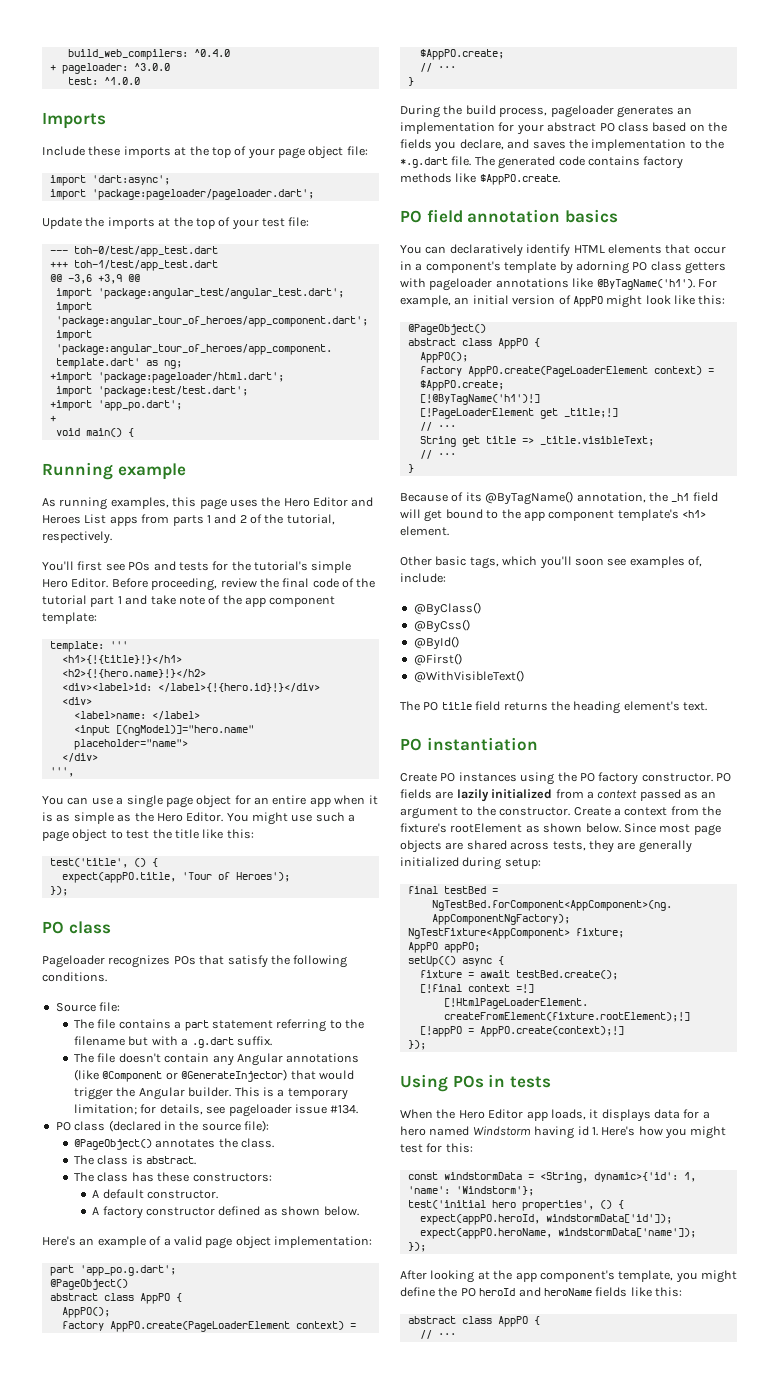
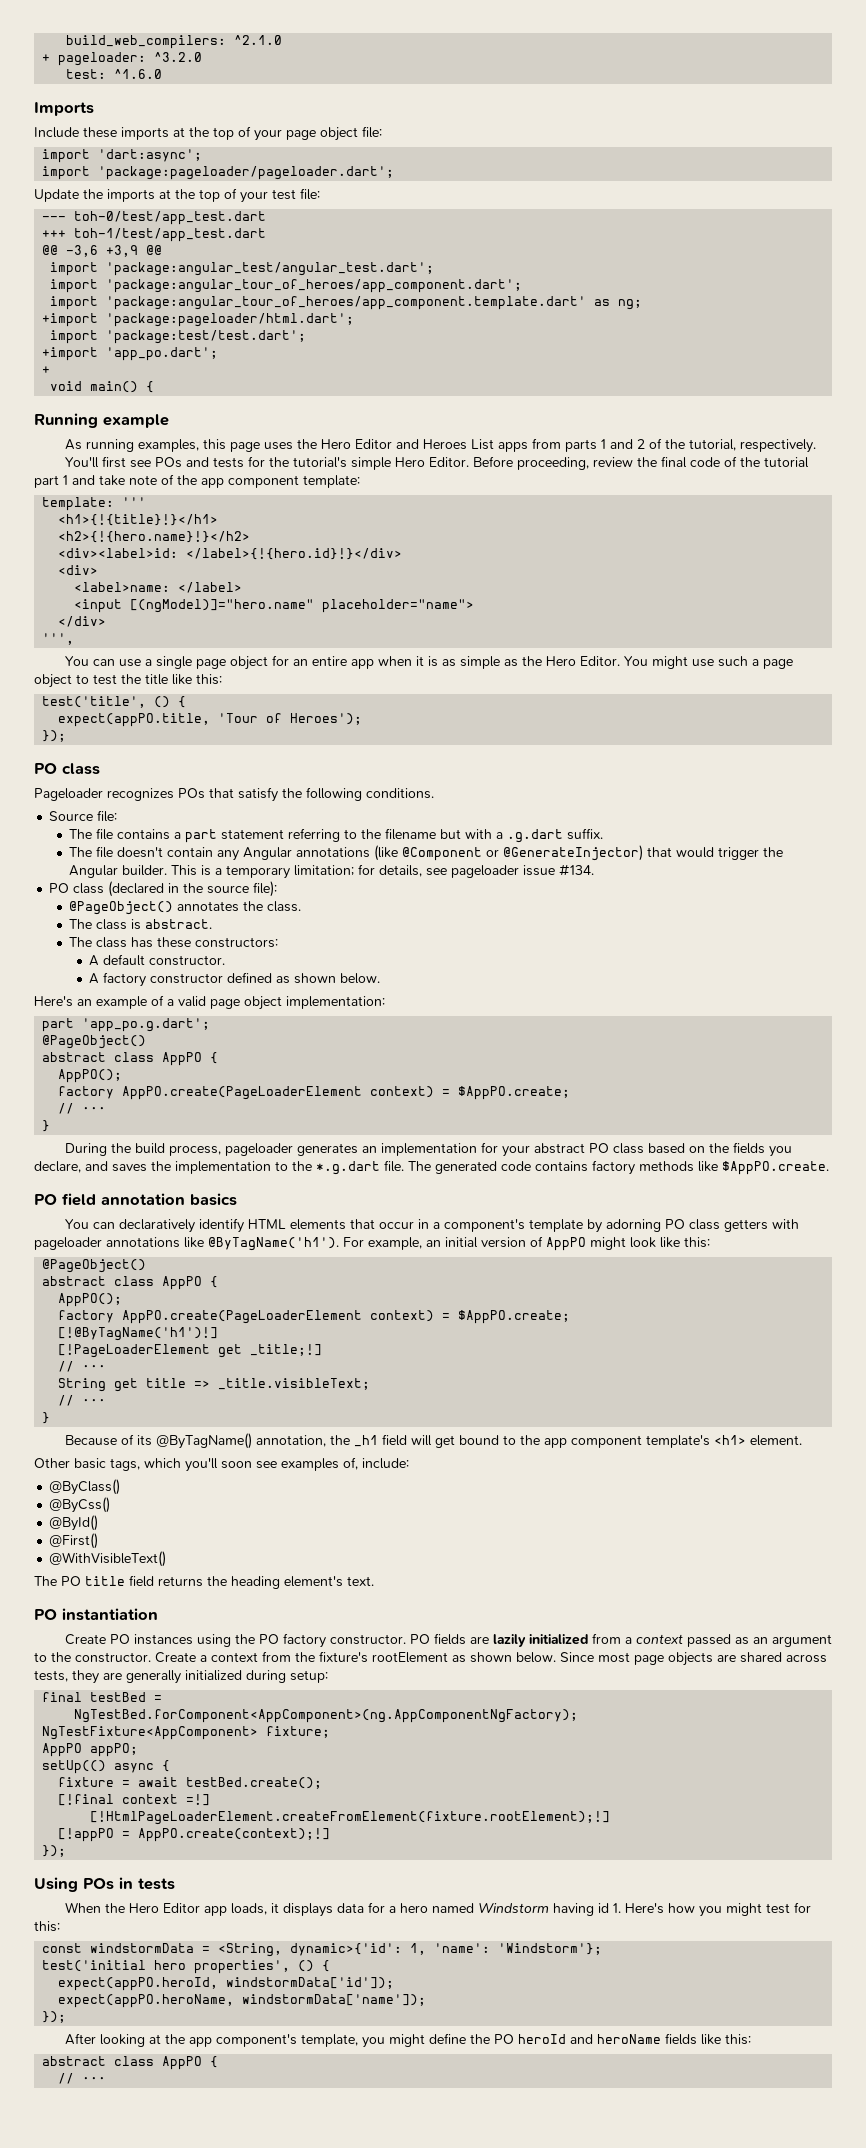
- build_web_compilers: ^0.4.0
+ build_web_compilers: ^2.1.0
- + pageloader: ^3.0.0
+ + pageloader: ^3.2.0
- test: ^1.0.0
+ test: ^1.6.0

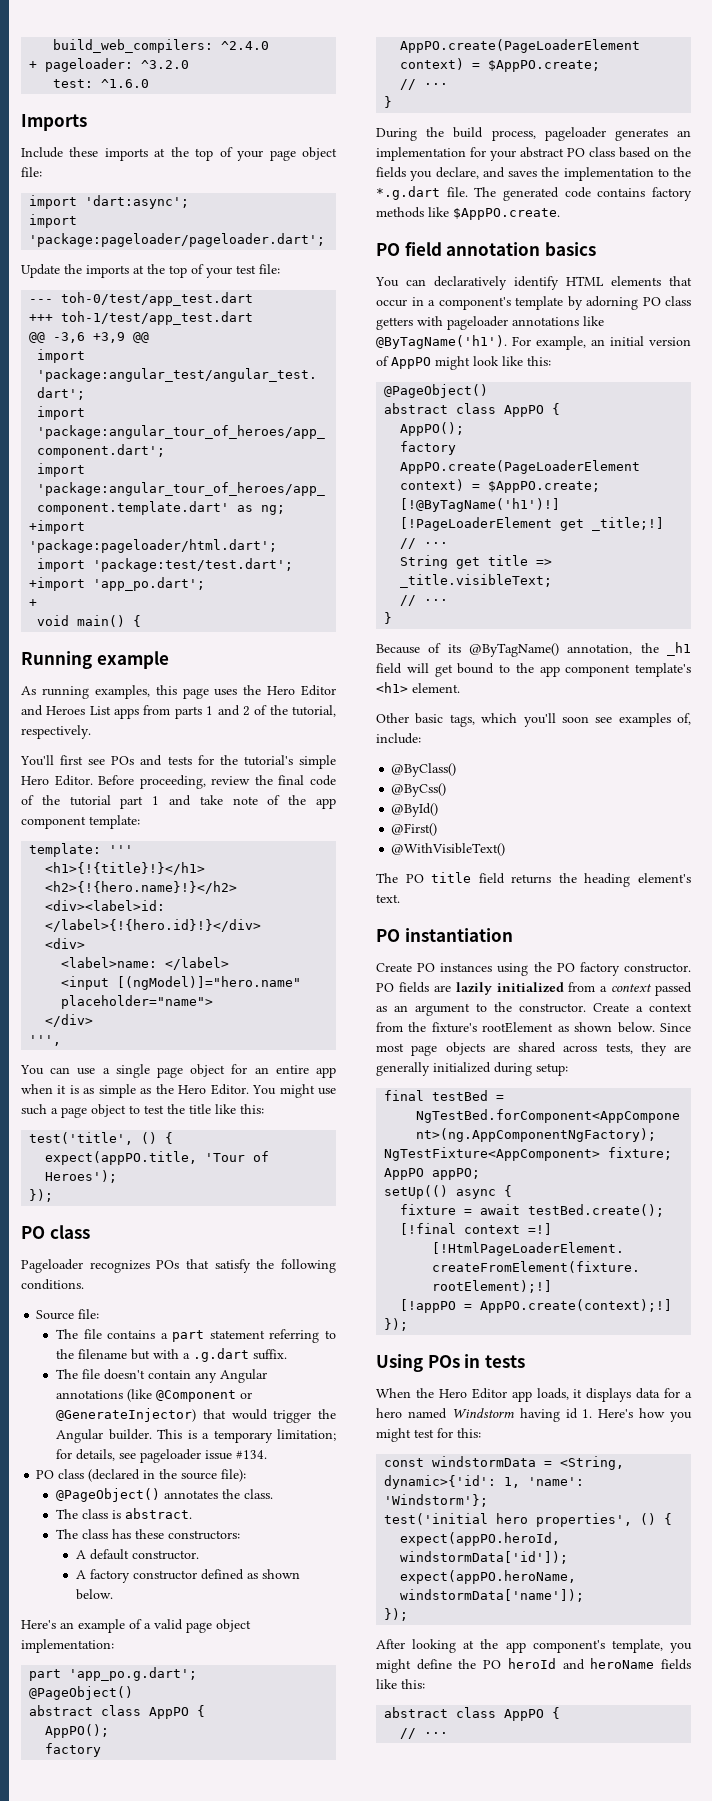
- build_web_compilers: ^2.1.0
+ build_web_compilers: ^2.4.0

